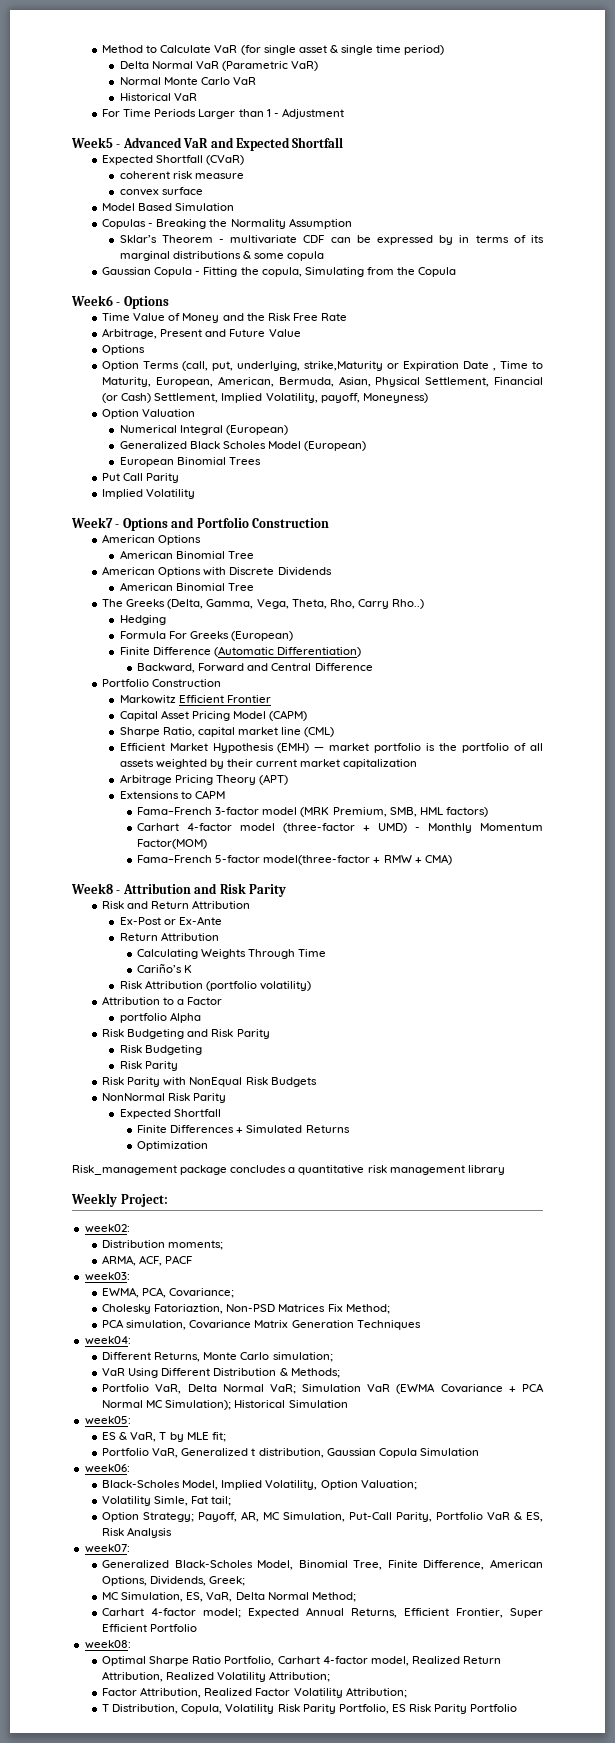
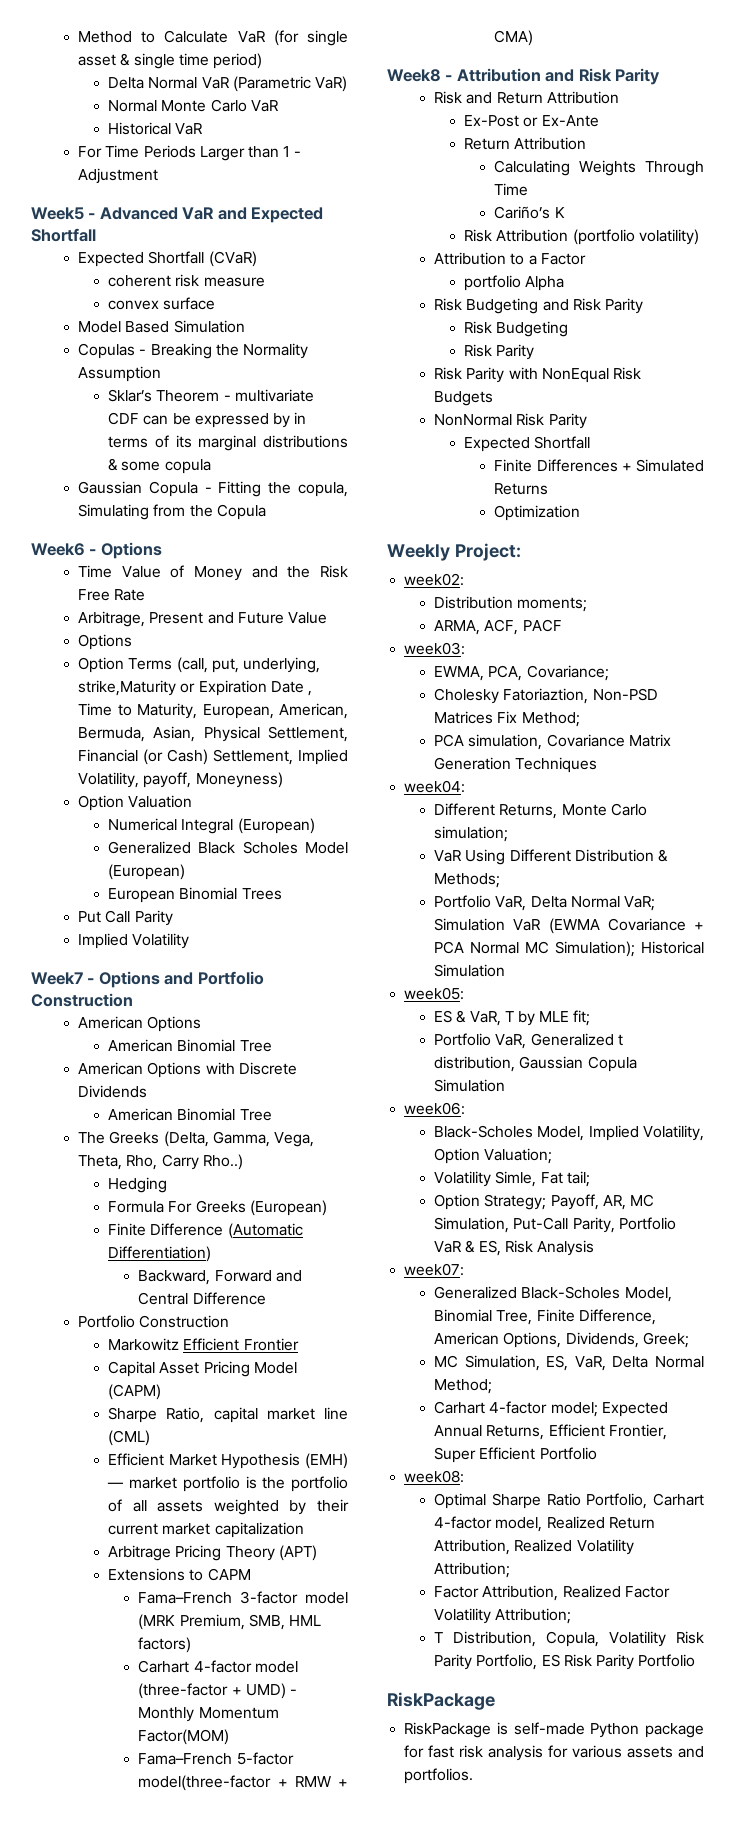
- Risk_management package concludes a quantitative risk management library
  T Distribution, Copula, Volatility Risk Parity Portfolio, ES Risk Parity Portfolio
+ RiskPackage
+ RiskPackage is self-made Python package for fast risk analysis for various assets and portfolios.

